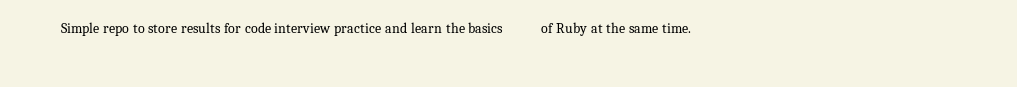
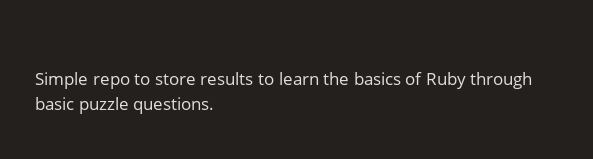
- Simple repo to store results for code interview practice and learn the basics of Ruby at the same time.
+ Simple repo to store results to learn the basics of Ruby through basic puzzle questions.

